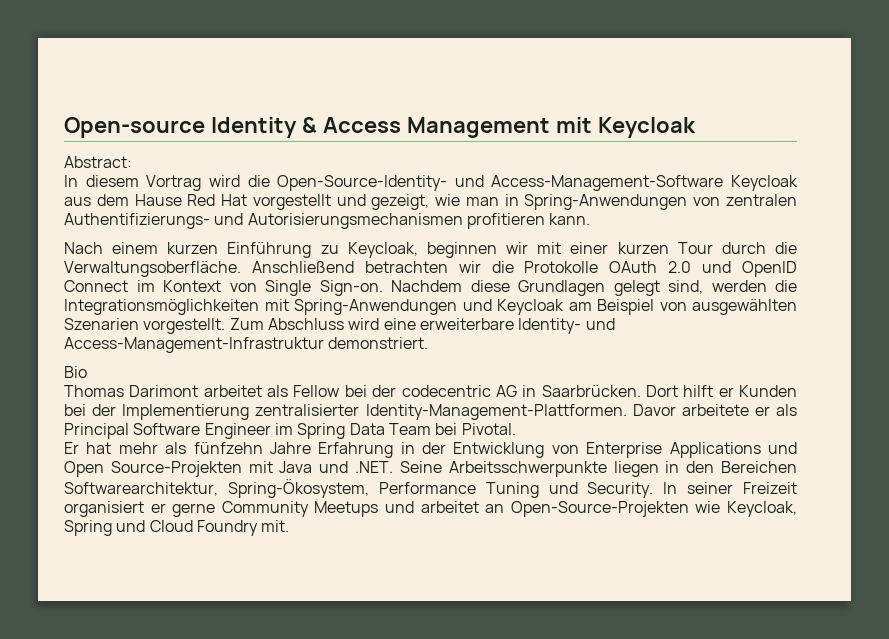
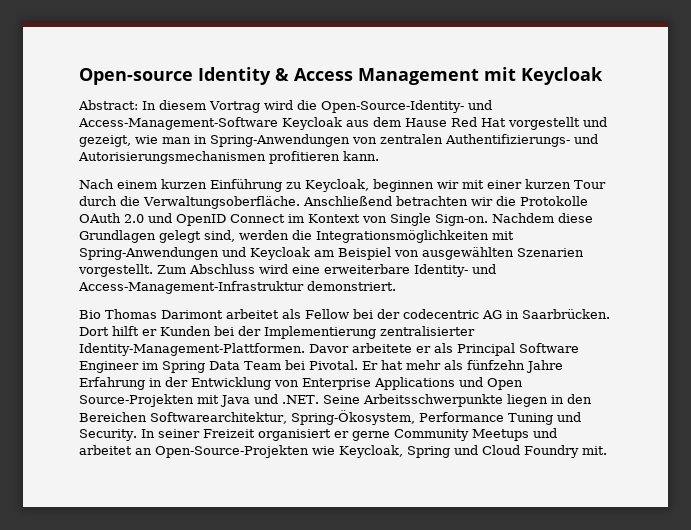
- Abstract:
- In diesem Vortrag wird die Open-Source-Identity- und Access-Management-Software Keycloak aus dem Hause Red Hat vorgestellt und gezeigt, wie man in Spring-Anwendungen von zentralen Authentifizierungs- und Autorisierungsmechanismen profitieren kann.
+ Abstract: In diesem Vortrag wird die Open-Source-Identity- und Access-Management-Software Keycloak aus dem Hause Red Hat vorgestellt und gezeigt, wie man in Spring-Anwendungen von zentralen Authentifizierungs- und Autorisierungsmechanismen profitieren kann.
- Bio
- Thomas Darimont arbeitet als Fellow bei der codecentric AG in Saarbrücken.
+ Bio Thomas Darimont arbeitet als Fellow bei der codecentric AG in Saarbrücken.
- Davor arbeitete er als Principal Software Engineer im Spring Data Team bei Pivotal.
- Er hat mehr als fünfzehn Jahre Erfahrung in der Entwicklung von Enterprise Applications und Open Source-Projekten mit Java und .NET. Seine Arbeitsschwerpunkte liegen in den Bereichen Softwarearchitektur, Spring-Ökosystem, Performance Tuning und Security.
+ Davor arbeitete er als Principal Software Engineer im Spring Data Team bei Pivotal. Er hat mehr als fünfzehn Jahre Erfahrung in der Entwicklung von Enterprise Applications und Open Source-Projekten mit Java und .NET. Seine Arbeitsschwerpunkte liegen in den Bereichen Softwarearchitektur, Spring-Ökosystem, Performance Tuning und Security.

